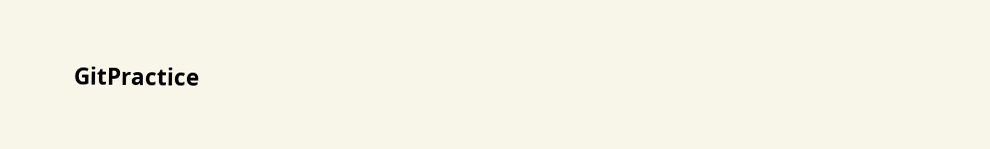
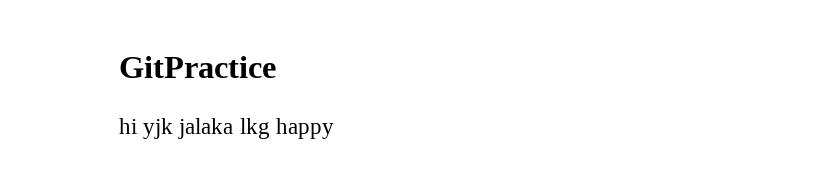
+ hi yjk jalaka lkg happy

